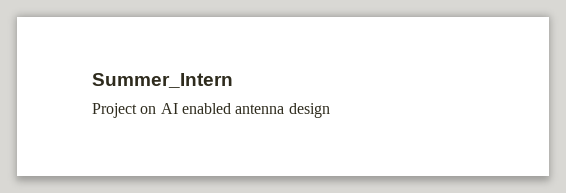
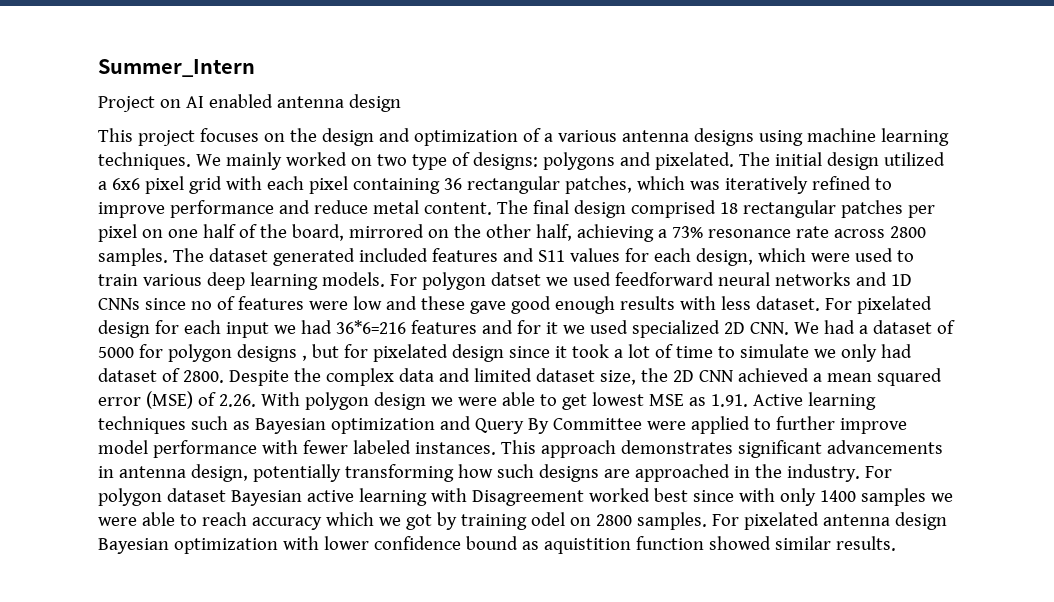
+ This project focuses on the design and optimization of a various antenna designs using machine learning techniques. We mainly worked on two type of designs: polygons and pixelated. The initial design utilized a 6x6 pixel grid with each pixel containing 36 rectangular patches, which was iteratively refined to improve performance and reduce metal content. The final design comprised 18 rectangular patches per pixel on one half of the board, mirrored on the other half, achieving a 73% resonance rate across 2800 samples. The dataset generated included features and S11 values for each design, which were used to train various deep learning models. For polygon datset we used feedforward neural networks and 1D CNNs since no of features were low and these gave good enough results with less dataset. For pixelated design for each input we had 36*6=216 features and for it we used specialized 2D CNN. We had a dataset of 5000 for polygon designs , but for pixelated design since it took a lot of time to simulate we only had dataset of 2800. Despite the complex data and limited dataset size, the 2D CNN achieved a mean squared error (MSE) of 2.26. With polygon design we were able to get lowest MSE as 1.91. Active learning techniques such as Bayesian optimization and Query By Committee were applied to further improve model performance with fewer labeled instances. This approach demonstrates significant advancements in antenna design, potentially transforming how such designs are approached in the industry. For polygon dataset Bayesian active learning with Disagreement worked best since with only 1400 samples we were able to reach accuracy which we got by training odel on 2800 samples. For pixelated antenna design Bayesian optimization with lower confidence bound as aquistition function showed similar results.

